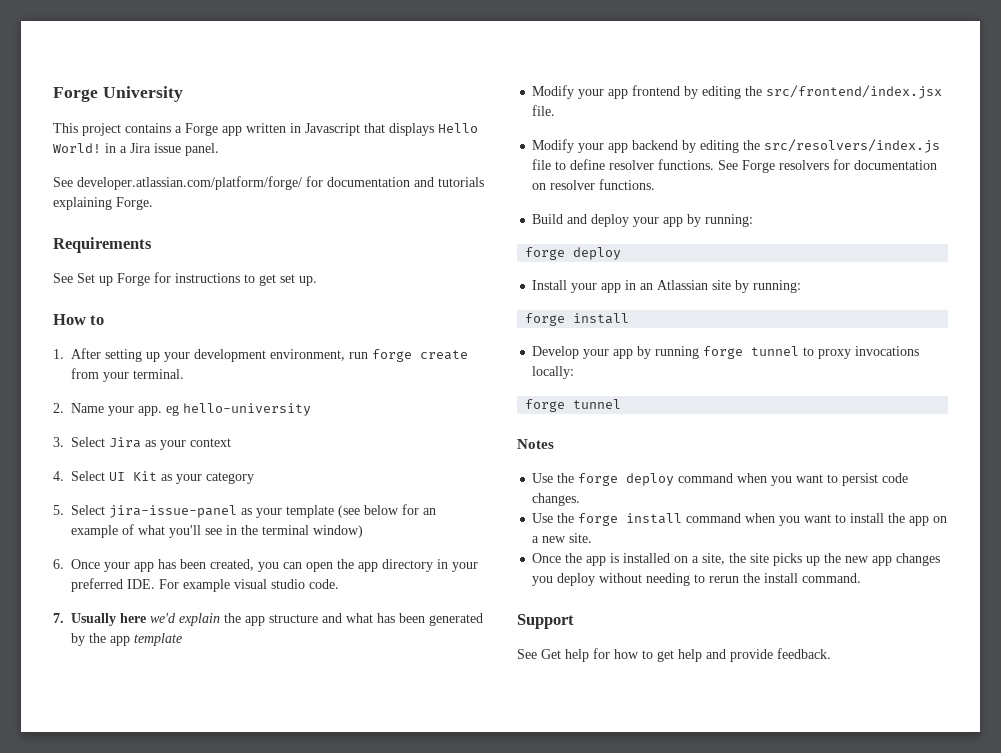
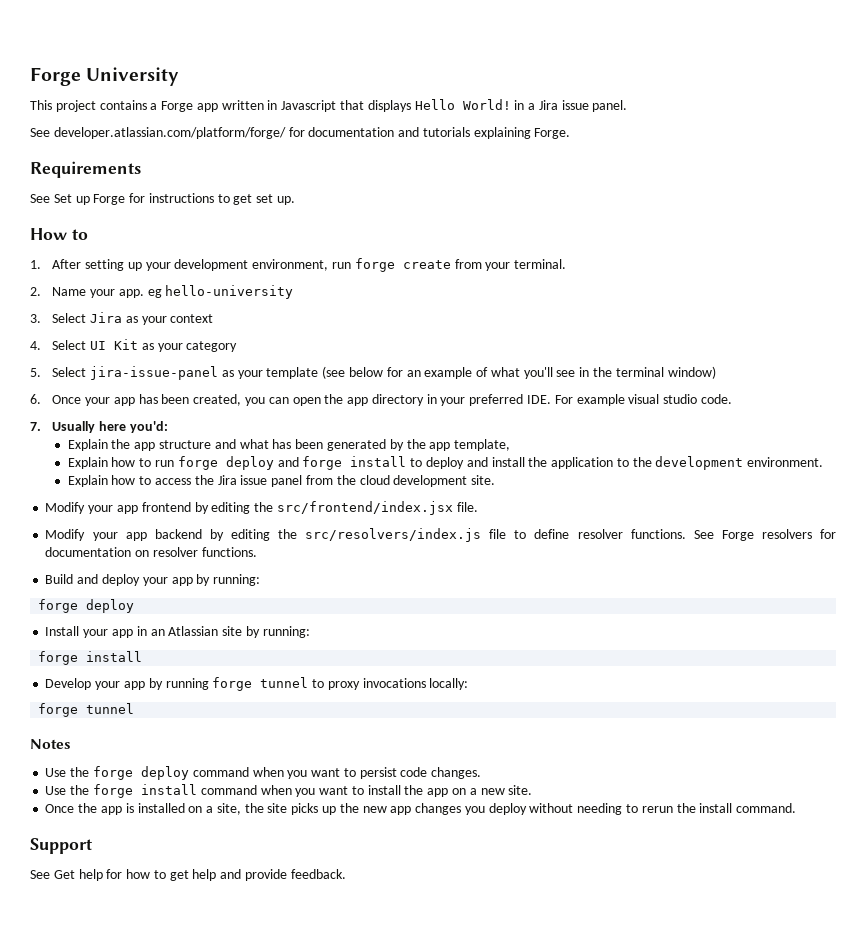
- 7. Usually here we'd explain the app structure and what has been generated by the app template
+ 7. Usually here you'd:
+ Explain the app structure and what has been generated by the app template,
+ Explain how to run forge deploy and forge install to deploy and install the application to the development environment.
+ Explain how to access the Jira issue panel from the cloud development site.

